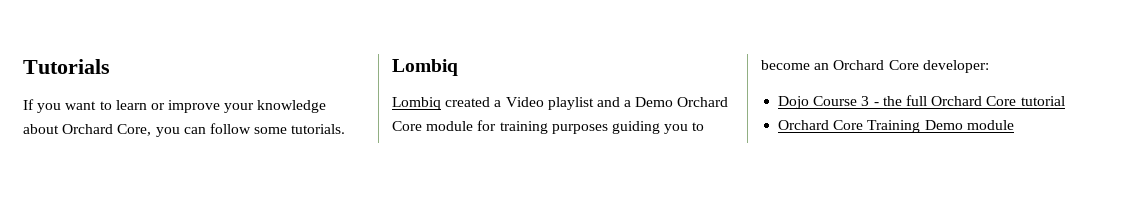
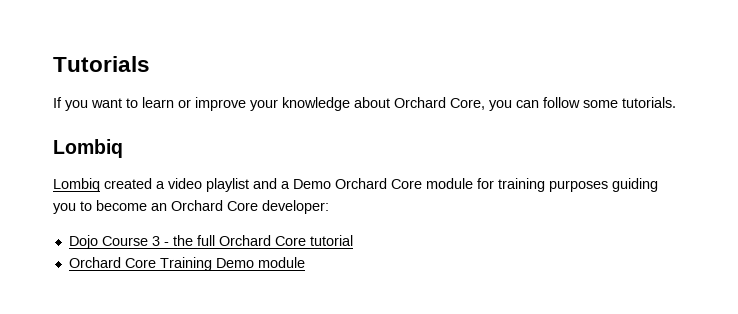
- Lombiq created a Video playlist and a Demo Orchard Core module for training purposes guiding you to become an Orchard Core developer:
+ Lombiq created a video playlist and a Demo Orchard Core module for training purposes guiding you to become an Orchard Core developer:

